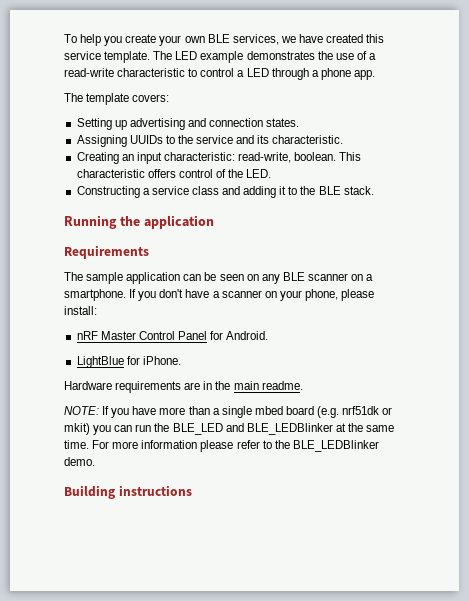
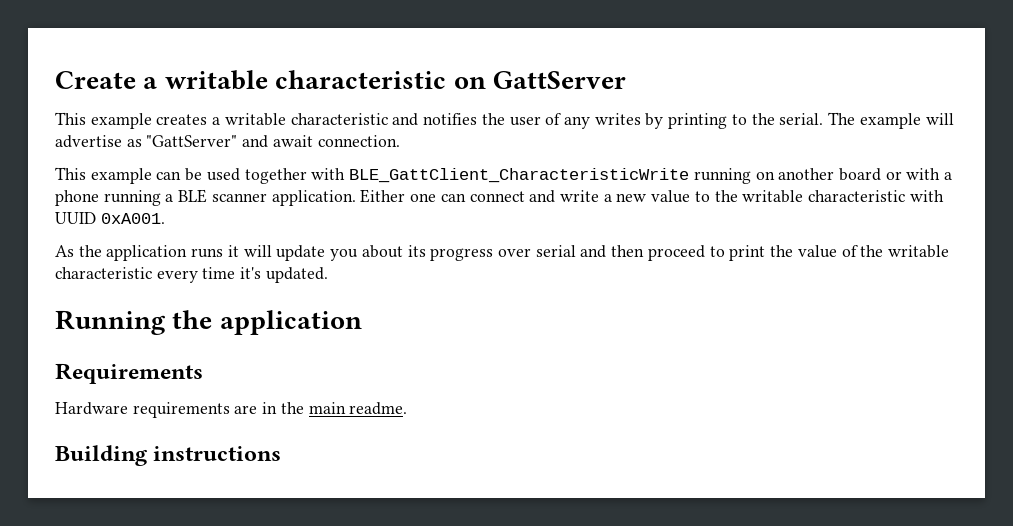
- To help you create your own BLE services, we have created this service template. The LED example demonstrates the use of a read-write characteristic to control a LED through a phone app.
- The template covers:
- Setting up advertising and connection states.
- Assigning UUIDs to the service and its characteristic.
- Creating an input characteristic: read-write, boolean. This characteristic offers control of the LED.
- Constructing a service class and adding it to the BLE stack.
+ Create a writable characteristic on GattServer
+ This example creates a writable characteristic and notifies the user of any writes by printing to the serial. The example will advertise as "GattServer" and await connection.
+ This example can be used together with BLE_GattClient_CharacteristicWrite running on another board or with a phone running a BLE scanner application. Either one can connect and write a new value to the writable characteristic with UUID 0xA001.
+ As the application runs it will update you about its progress over serial and then proceed to print the value of the writable characteristic every time it's updated.
  Running the application
  Requirements
- The sample application can be seen on any BLE scanner on a smartphone. If you don't have a scanner on your phone, please install:
- nRF Master Control Panel for Android.
- LightBlue for iPhone.
- NOTE: If you have more than a single mbed board (e.g. nrf51dk or mkit) you can run the BLE_LED and BLE_LEDBlinker at the same time. For more information please refer to the BLE_LEDBlinker demo.

